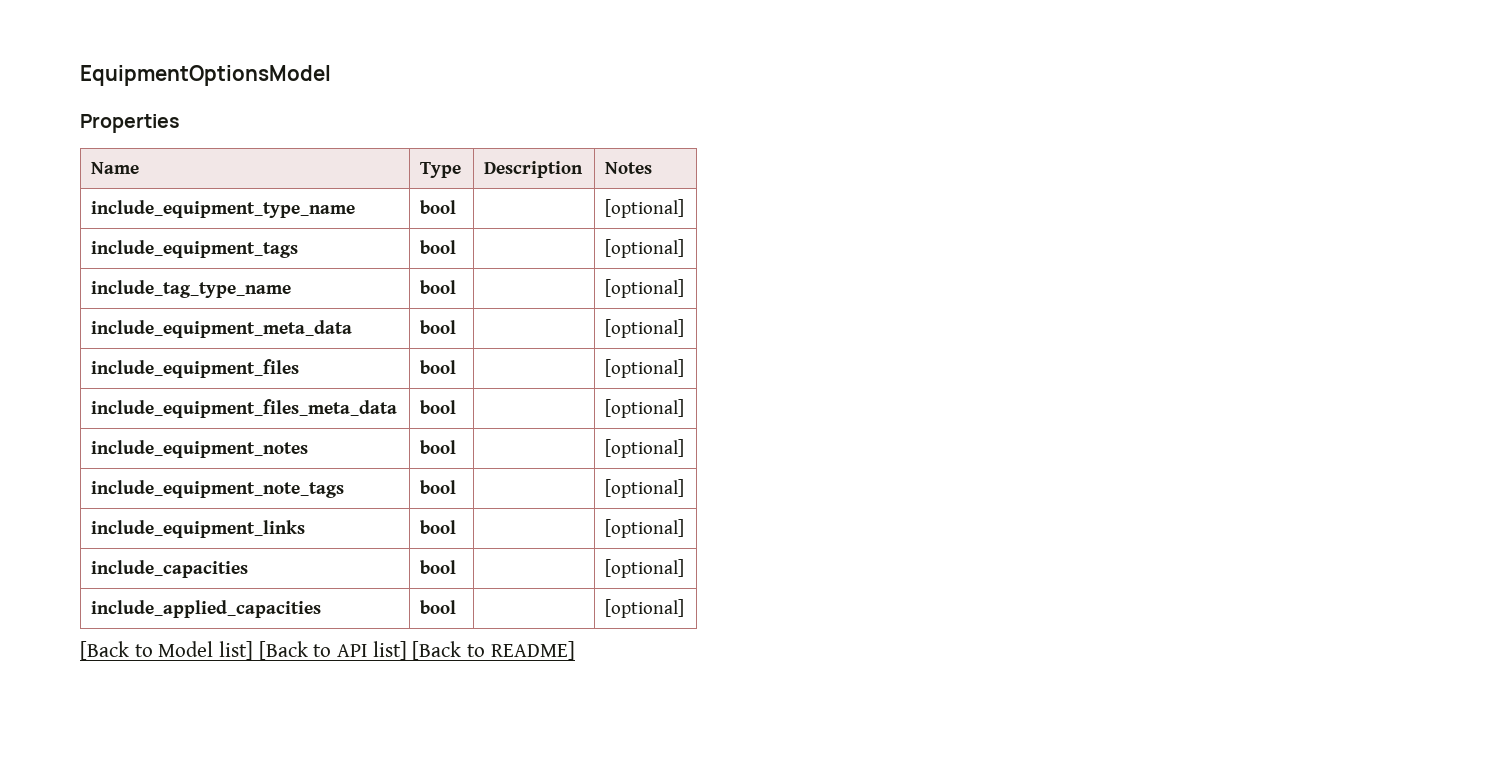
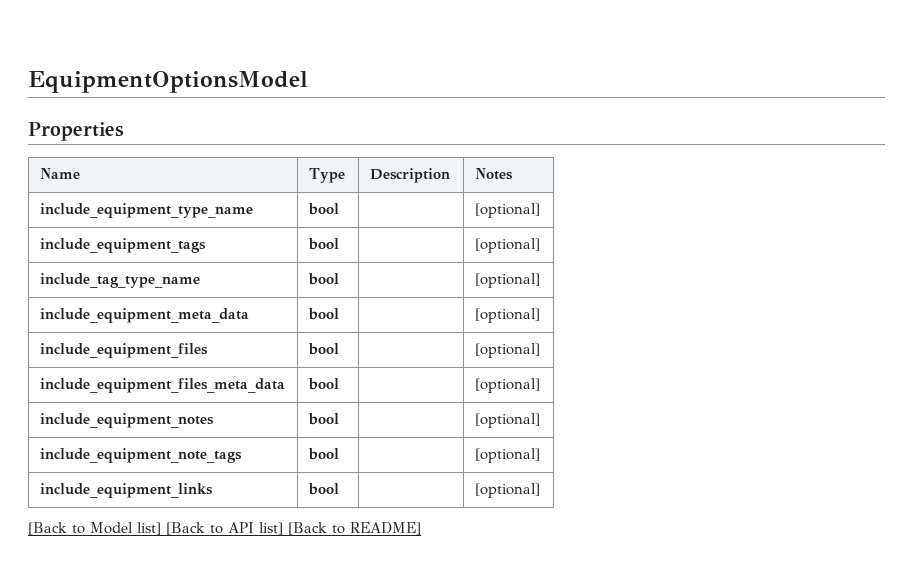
- include_capacities | bool | | [optional]
- include_applied_capacities | bool | | [optional]

